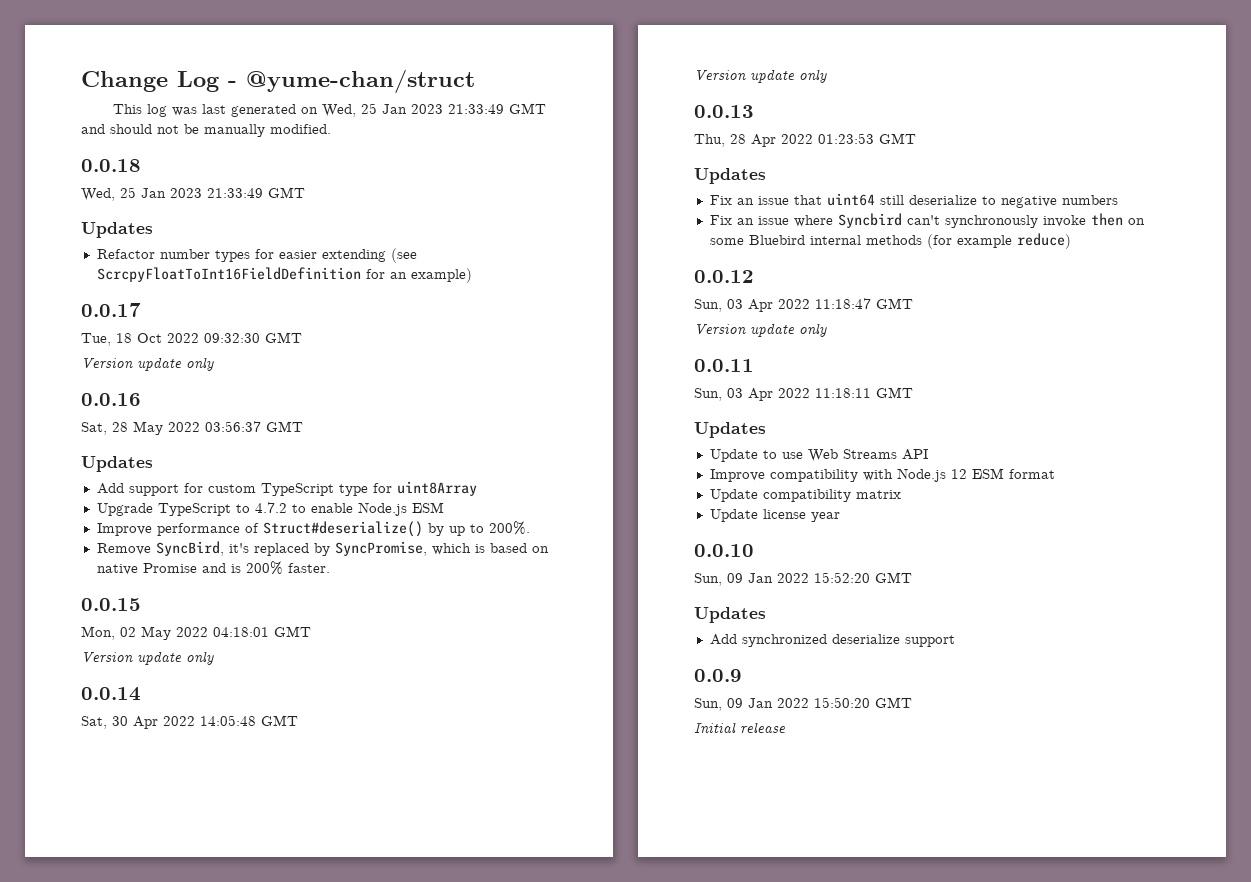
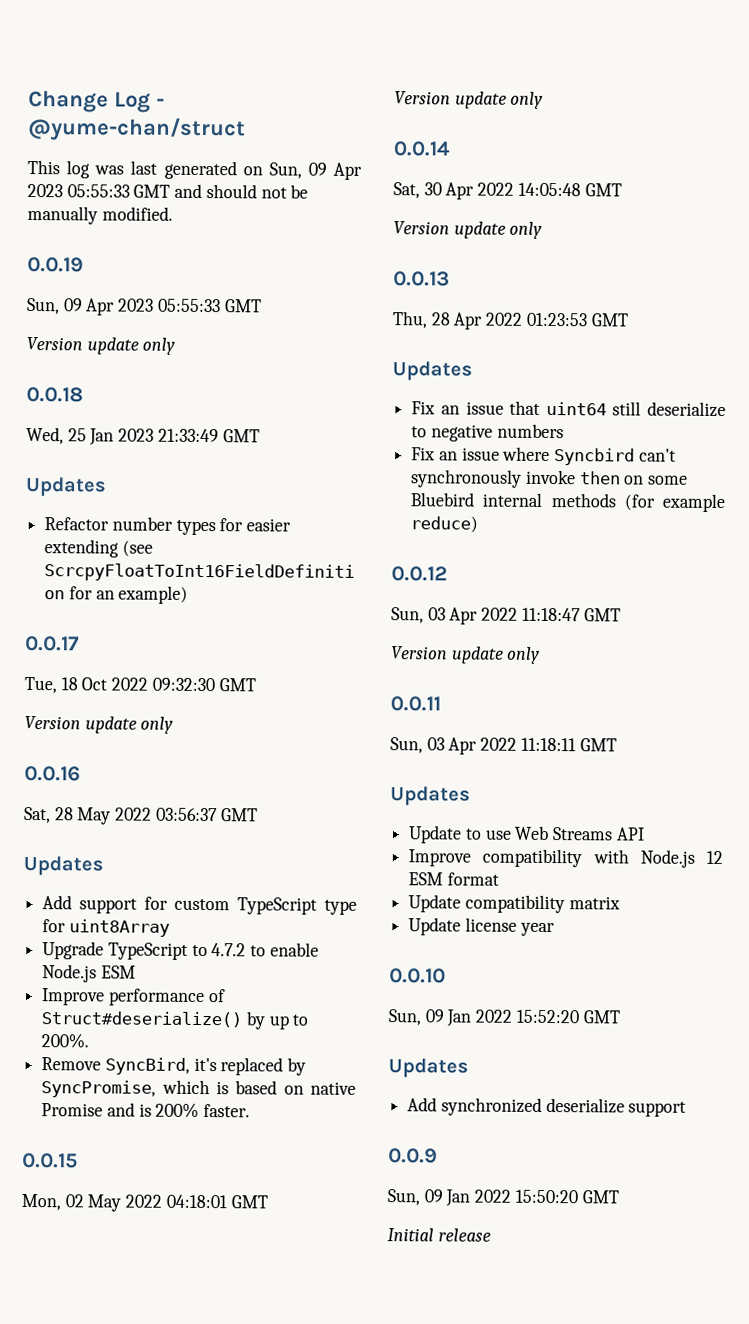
- This log was last generated on Wed, 25 Jan 2023 21:33:49 GMT and should not be manually modified.
+ This log was last generated on Sun, 09 Apr 2023 05:55:33 GMT and should not be manually modified.
+ 0.0.19
+ Sun, 09 Apr 2023 05:55:33 GMT
+ Version update only

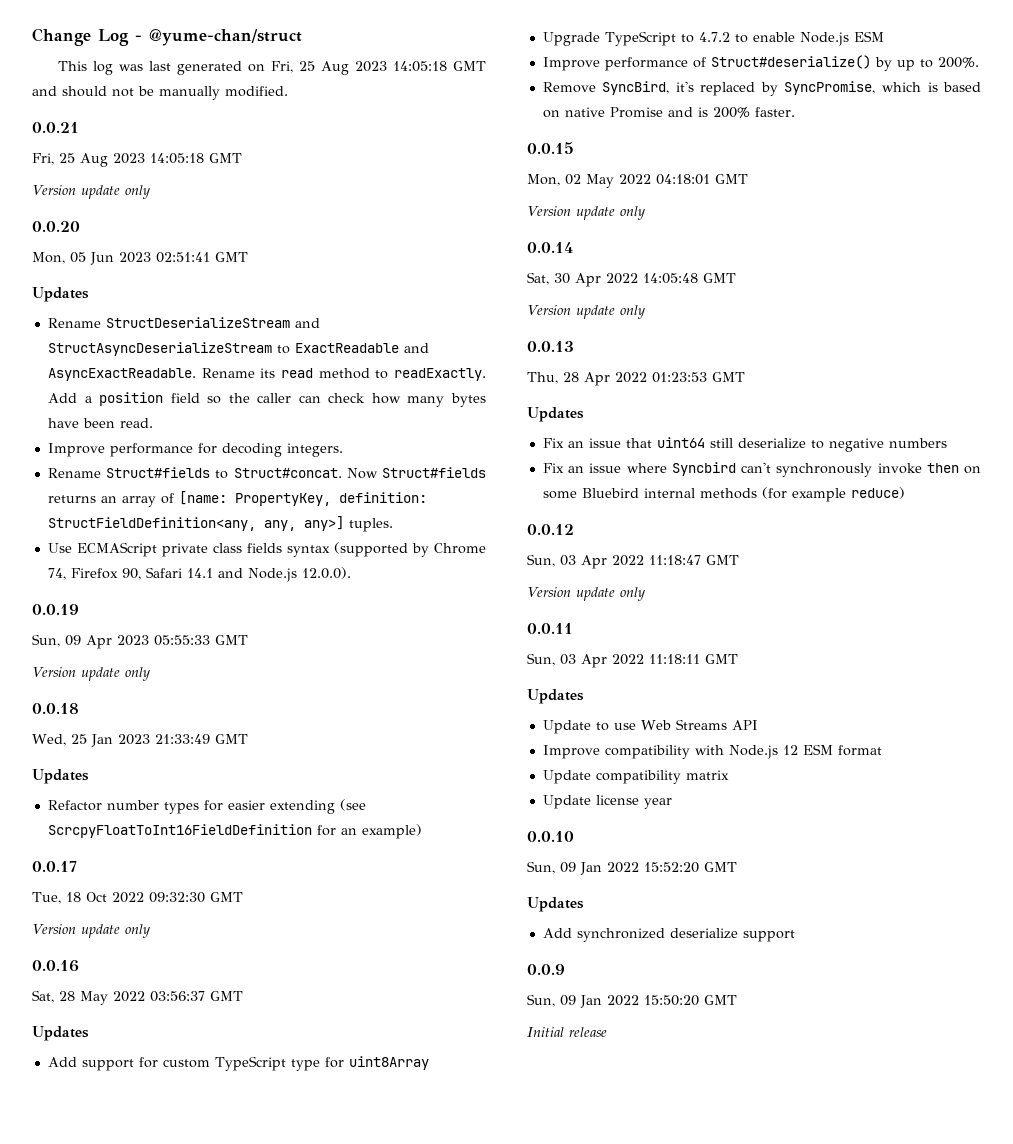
- This log was last generated on Sun, 09 Apr 2023 05:55:33 GMT and should not be manually modified.
+ This log was last generated on Fri, 25 Aug 2023 14:05:18 GMT and should not be manually modified.
+ 0.0.21
+ Fri, 25 Aug 2023 14:05:18 GMT
+ Version update only
+ 0.0.20
+ Mon, 05 Jun 2023 02:51:41 GMT
+ Updates
+ Rename StructDeserializeStream and StructAsyncDeserializeStream to ExactReadable and AsyncExactReadable. Rename its read method to readExactly. Add a position field so the caller can check how many bytes have been read.
+ Improve performance for decoding integers.
+ Rename Struct#fields to Struct#concat. Now Struct#fields returns an array of [name: PropertyKey, definition: StructFieldDefinition<any, any, any>] tuples.
+ Use ECMAScript private class fields syntax (supported by Chrome 74, Firefox 90, Safari 14.1 and Node.js 12.0.0).

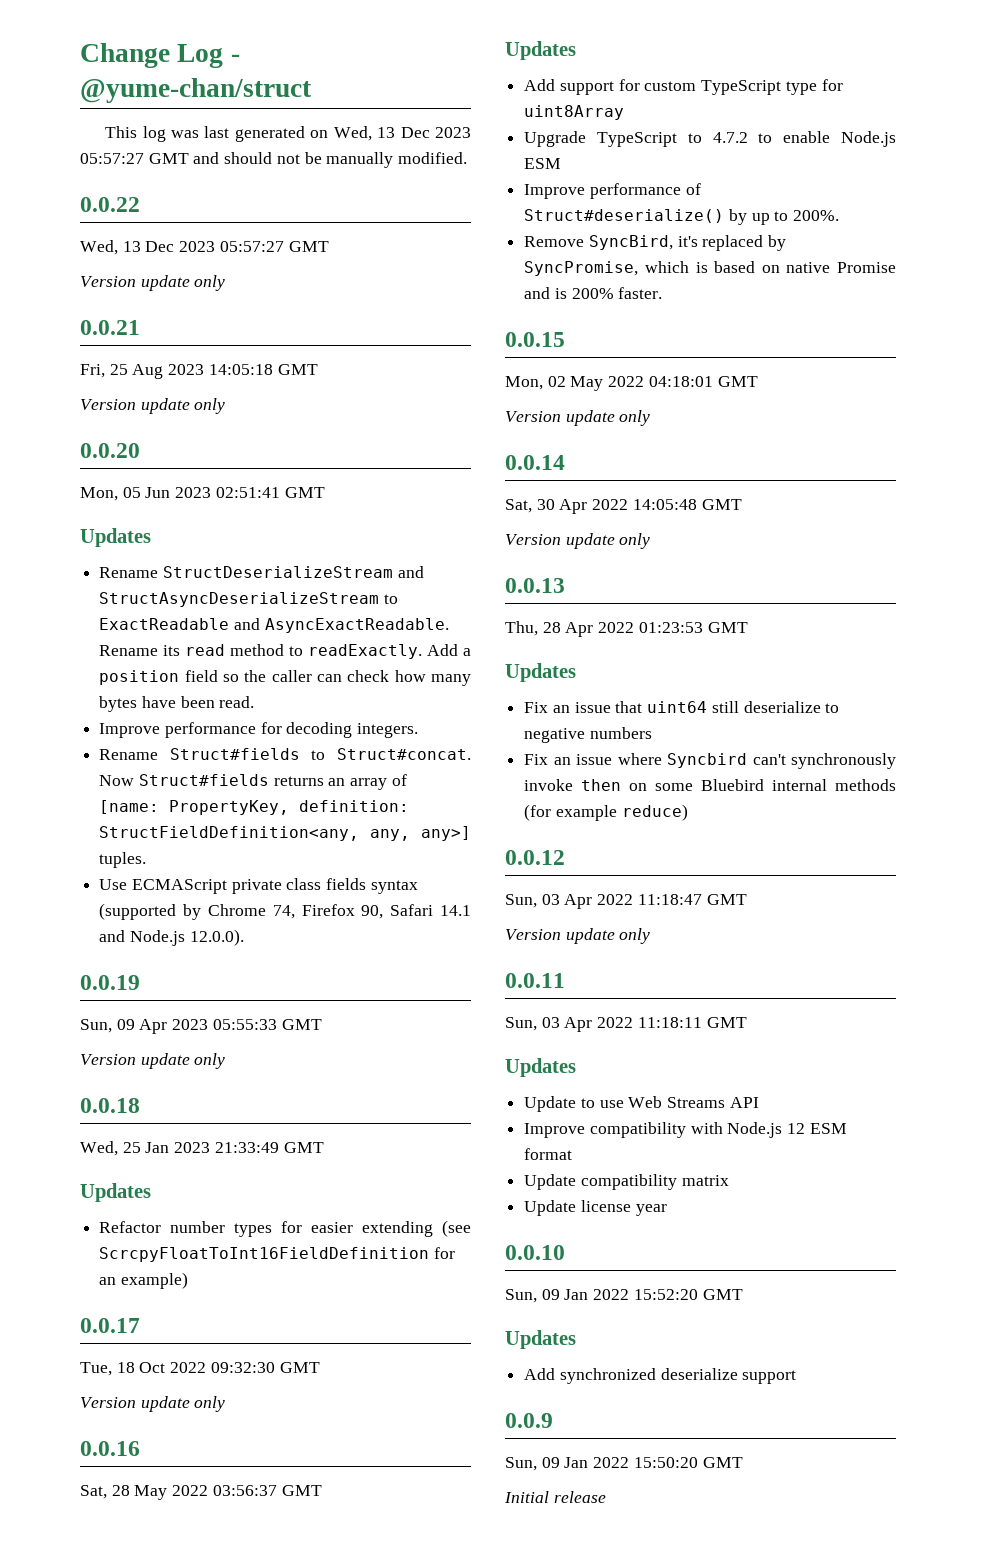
- This log was last generated on Fri, 25 Aug 2023 14:05:18 GMT and should not be manually modified.
+ This log was last generated on Wed, 13 Dec 2023 05:57:27 GMT and should not be manually modified.
+ 0.0.22
+ Wed, 13 Dec 2023 05:57:27 GMT
+ Version update only

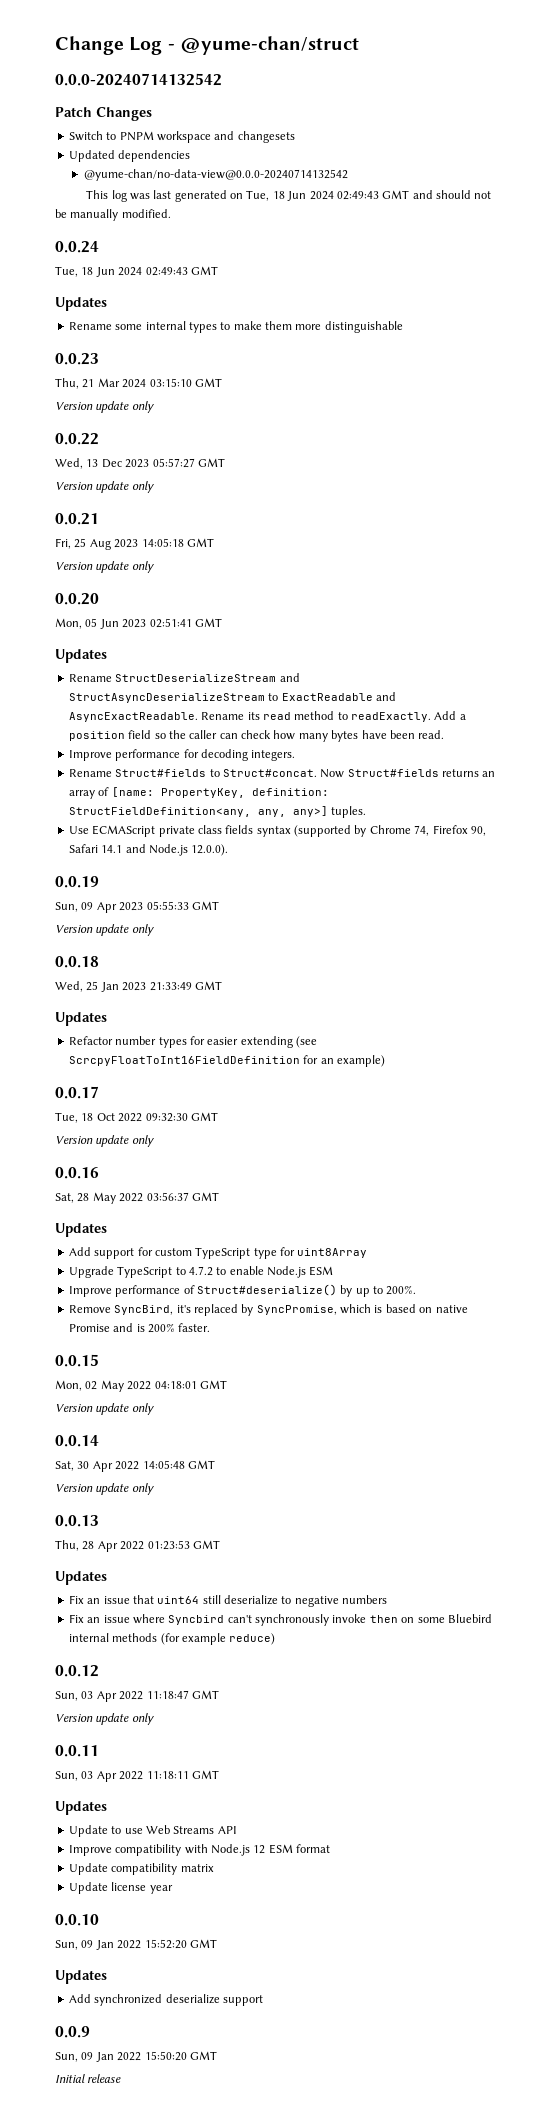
+ 0.0.0-20240714132542
+ Patch Changes
+ Switch to PNPM workspace and changesets
+ Updated dependencies
+ @yume-chan/no-data-view@0.0.0-20240714132542
- This log was last generated on Wed, 13 Dec 2023 05:57:27 GMT and should not be manually modified.
+ This log was last generated on Tue, 18 Jun 2024 02:49:43 GMT and should not be manually modified.
+ 0.0.24
+ Tue, 18 Jun 2024 02:49:43 GMT
+ Updates
+ Rename some internal types to make them more distinguishable
+ 0.0.23
+ Thu, 21 Mar 2024 03:15:10 GMT
+ Version update only

